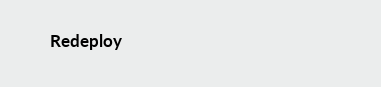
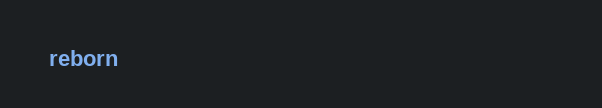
- Redeploy
+ reborn

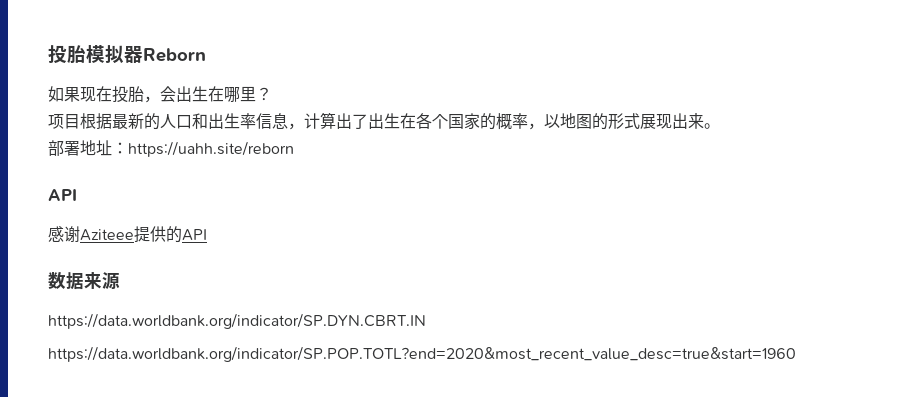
- reborn
+ 投胎模拟器Reborn
+ 如果现在投胎，会出生在哪里？
+ 项目根据最新的人口和出生率信息，计算出了出生在各个国家的概率，以地图的形式展现出来。
+ 部署地址：https://uahh.site/reborn
+ API
+ 感谢Aziteee提供的API
+ 数据来源
+ https://data.worldbank.org/indicator/SP.DYN.CBRT.IN
+ https://data.worldbank.org/indicator/SP.POP.TOTL?end=2020&most_recent_value_desc=true&start=1960

